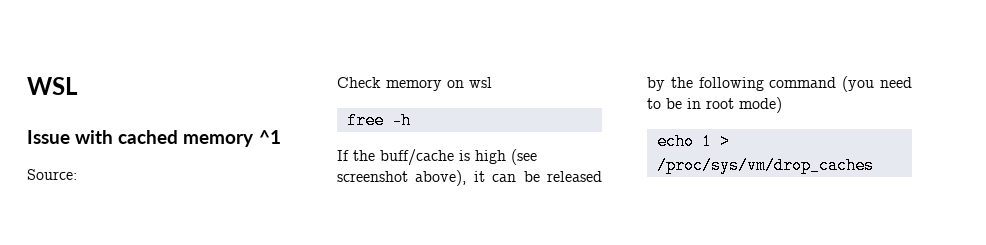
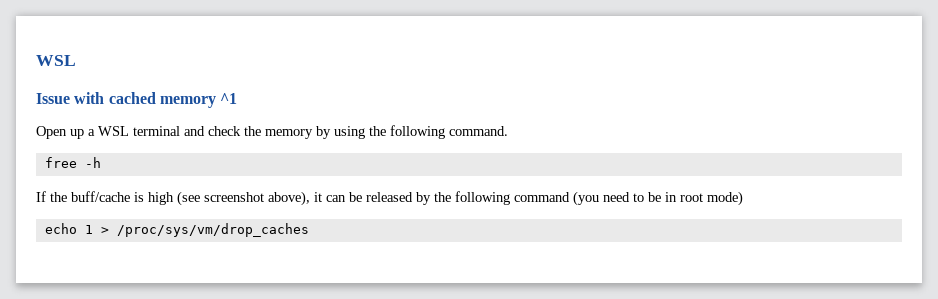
- Source:
- Check memory on wsl
+ Open up a WSL terminal and check the memory by using the following command.

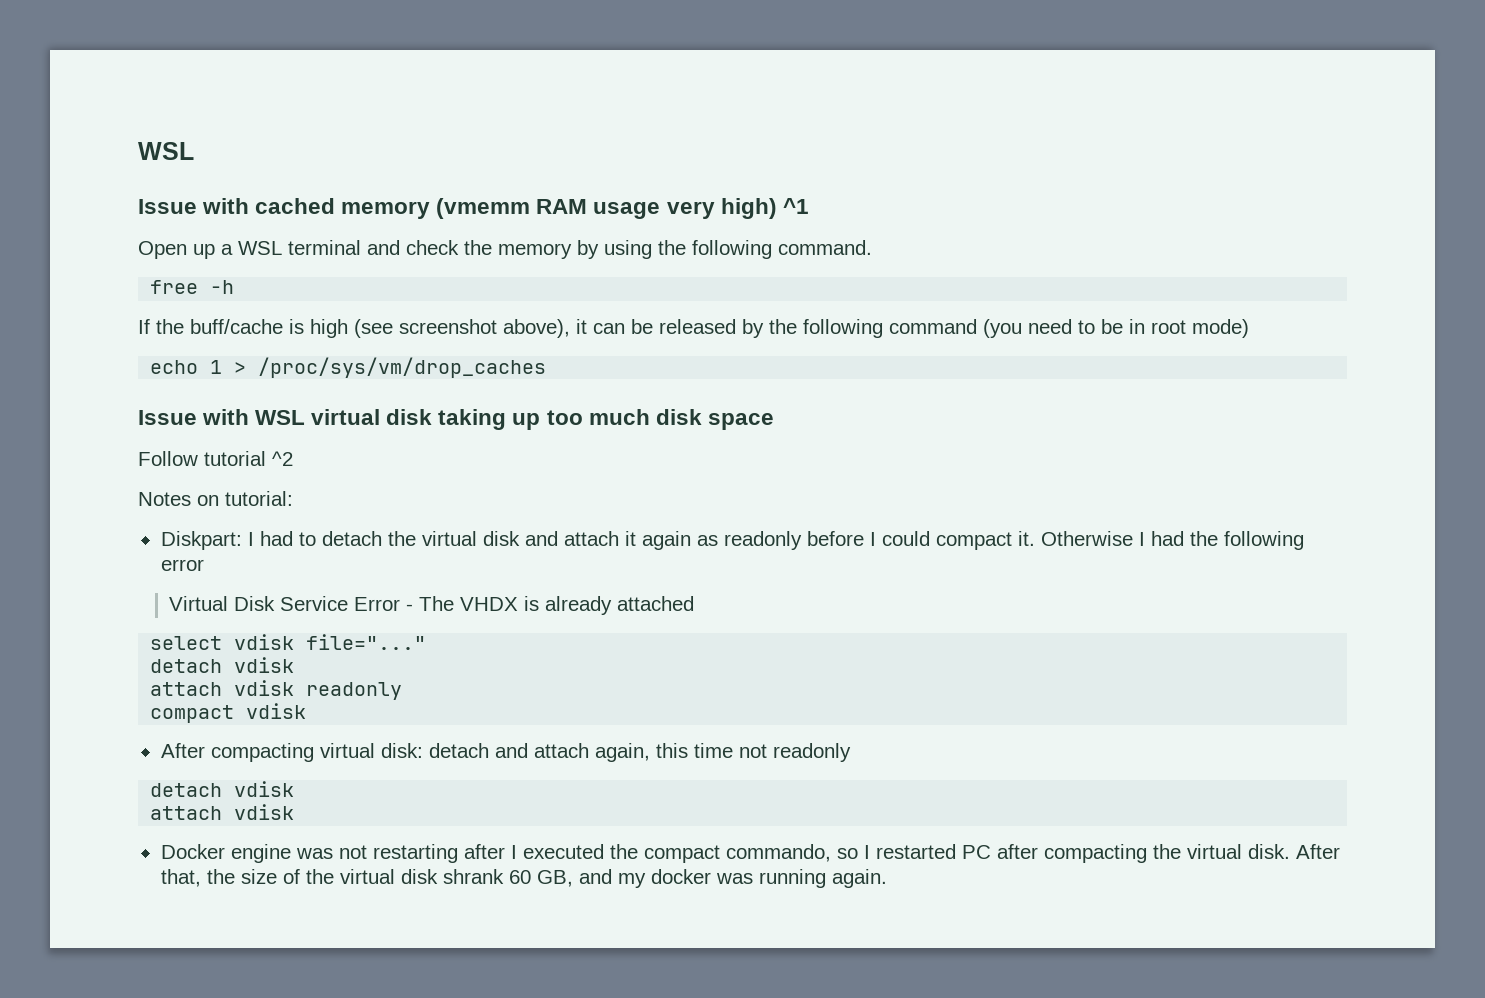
- Issue with cached memory ^1
+ Issue with cached memory (vmemm RAM usage very high) ^1
+ Issue with WSL virtual disk taking up too much disk space
+ Follow tutorial ^2
+ Notes on tutorial:
+ Diskpart: I had to detach the virtual disk and attach it again as readonly before I could compact it. Otherwise I had the following error
+ Virtual Disk Service Error - The VHDX is already attached
+ select vdisk file="..."
+ detach vdisk
+ attach vdisk readonly
+ compact vdisk
+ After compacting virtual disk: detach and attach again, this time not readonly
+ detach vdisk
+ attach vdisk
+ Docker engine was not restarting after I executed the compact commando, so I restarted PC after compacting the virtual disk. After that, the size of the virtual disk shrank 60 GB, and my docker was running again.

